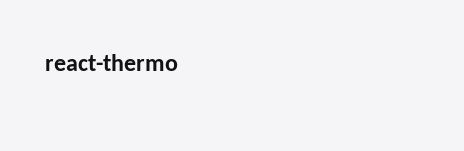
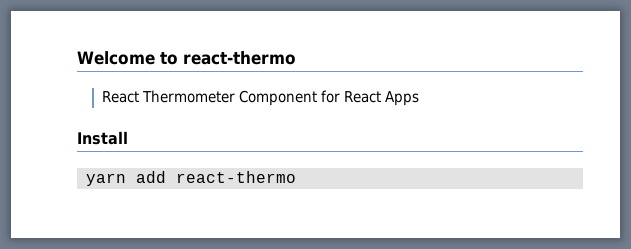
- react-thermo
+ Welcome to react-thermo
+ React Thermometer Component for React Apps
+ Install
+ yarn add react-thermo

